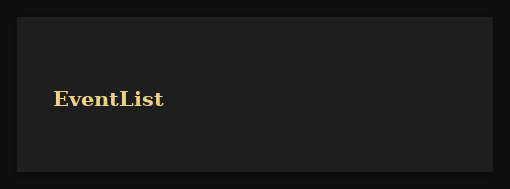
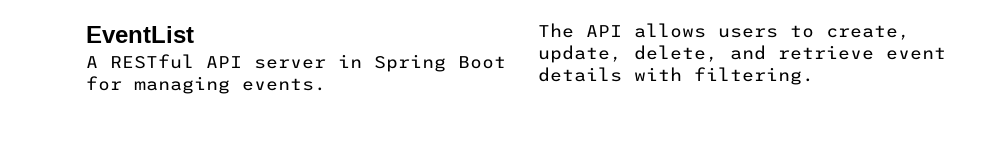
+ A RESTful API server in Spring Boot for managing events.
+ The API allows users to create, update, delete, and retrieve event details with filtering.

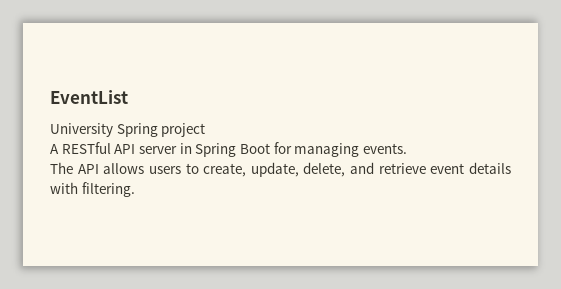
+ University Spring project

